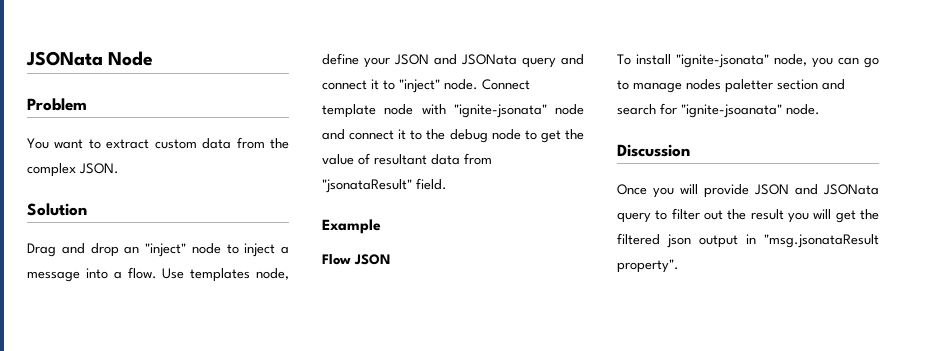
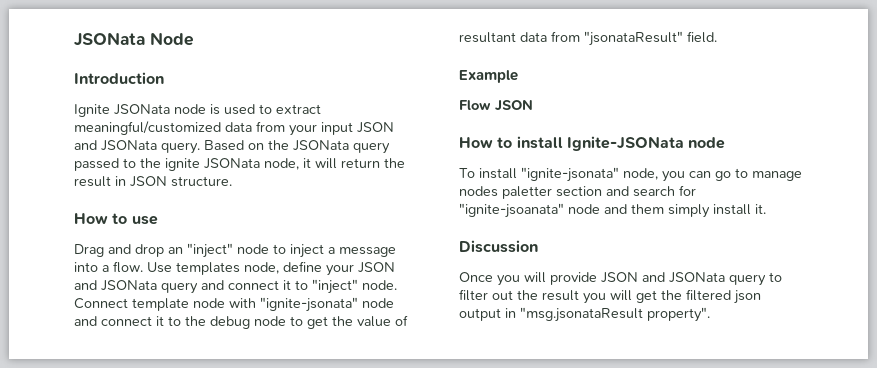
- Problem
- You want to extract custom data from the complex JSON.
- Solution
+ Introduction
+ Ignite JSONata node is used to extract meaningful/customized data from your input JSON and JSONata query. Based on the JSONata query passed to the ignite JSONata node, it will return the result in JSON structure.
+ How to use
+ How to install Ignite-JSONata node
- To install "ignite-jsonata" node, you can go to manage nodes paletter section and search for "ignite-jsoanata" node.
+ To install "ignite-jsonata" node, you can go to manage nodes paletter section and search for "ignite-jsoanata" node and them simply install it.

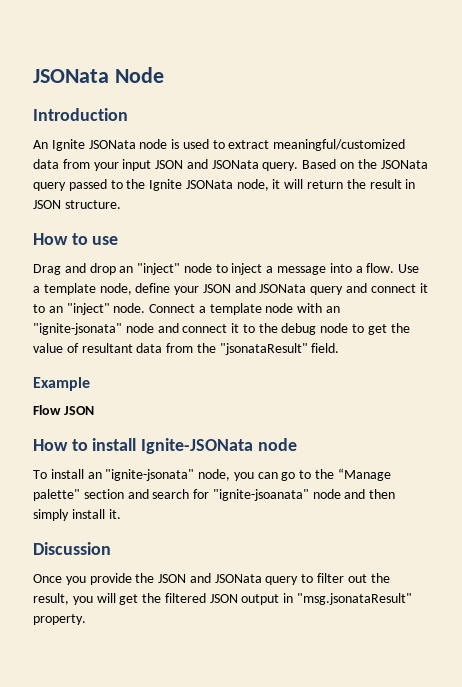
- Ignite JSONata node is used to extract meaningful/customized data from your input JSON and JSONata query.
+ An Ignite JSONata node is used to extract meaningful/customized data from your input JSON and JSONata query.
- Based on the JSONata query passed to the ignite JSONata node, it will return the result in JSON structure.
+ Based on the JSONata query passed to the Ignite JSONata node, it will return the result in JSON structure.
- Use templates node, define your JSON and JSONata query and connect it to "inject" node.
+ Use a template node, define your JSON and JSONata query and connect it to an "inject" node.
- Connect template node with "ignite-jsonata" node and connect it to the debug node to get the value of resultant data from "jsonataResult" field.
+ Connect a template node with an "ignite-jsonata" node and connect it to the debug node to get the value of resultant data from the "jsonataResult" field.
- To install "ignite-jsonata" node, you can go to manage nodes paletter section and search for "ignite-jsoanata" node and them simply install it.
+ To install an "ignite-jsonata" node, you can go to the “Manage palette" section and search for "ignite-jsoanata" node and then simply install it.
- Once you will provide JSON and JSONata query to filter out the result you will get the filtered json output in "msg.jsonataResult property".
+ Once you provide the JSON and JSONata query to filter out the result, you will get the filtered JSON output in "msg.jsonataResult" property.

